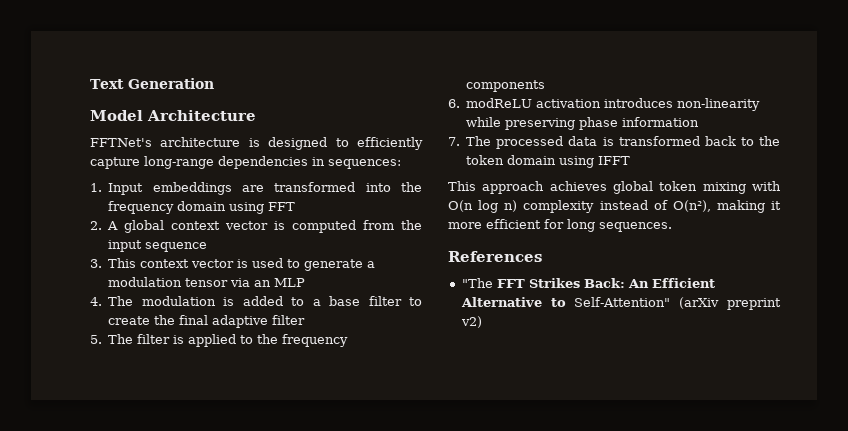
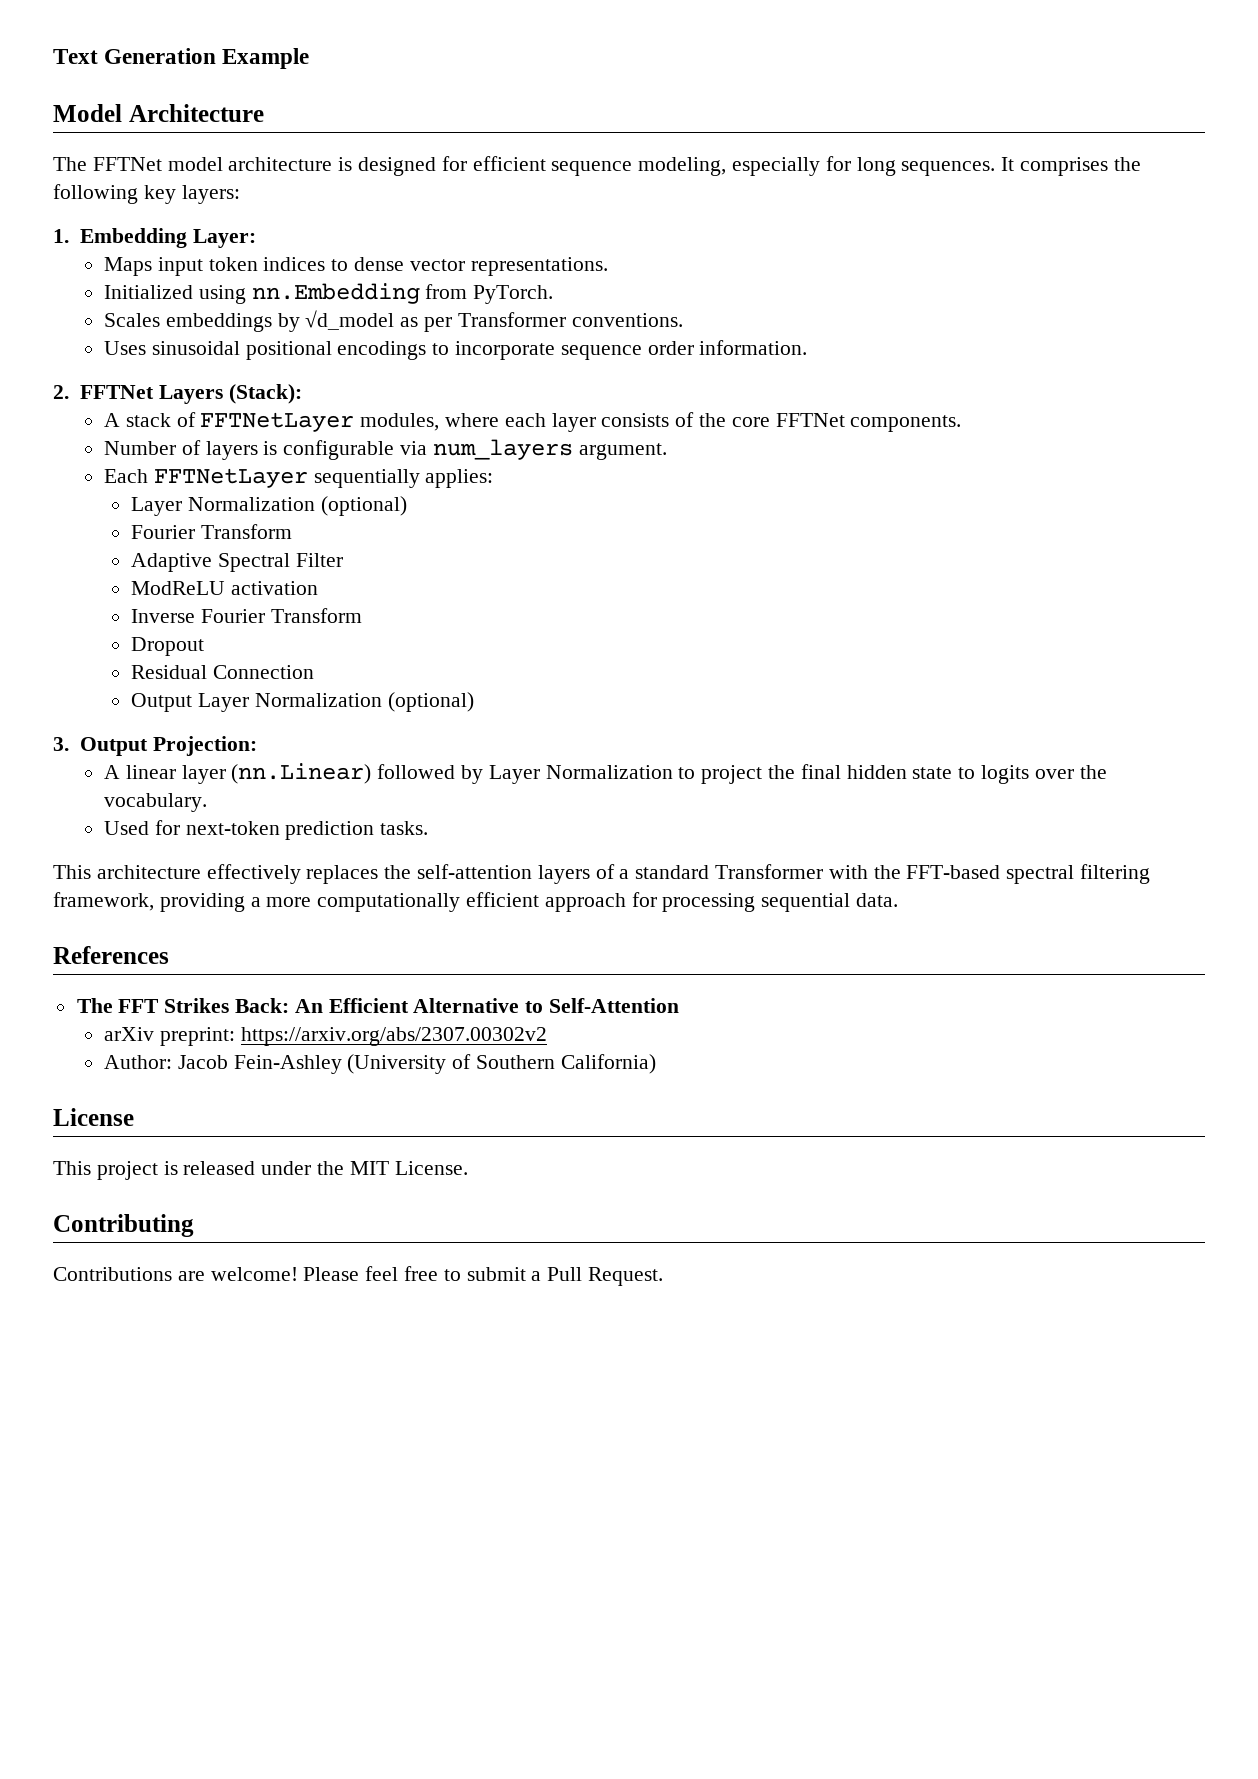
- Text Generation
+ Text Generation Example
- FFTNet's architecture is designed to efficiently capture long-range dependencies in sequences:
- 1. Input embeddings are transformed into the frequency domain using FFT
- 2. A global context vector is computed from the input sequence
- 3. This context vector is used to generate a modulation tensor via an MLP
- 4. The modulation is added to a base filter to create the final adaptive filter
- 5. The filter is applied to the frequency components
- 6. modReLU activation introduces non-linearity while preserving phase information
- 7. The processed data is transformed back to the token domain using IFFT
- This approach achieves global token mixing with O(n log n) complexity instead of O(n²), making it more efficient for long sequences.
+ The FFTNet model architecture is designed for efficient sequence modeling, especially for long sequences. It comprises the following key layers:
+ 1. Embedding Layer:
+ Maps input token indices to dense vector representations.
+ Initialized using nn.Embedding from PyTorch.
+ Scales embeddings by √d_model as per Transformer conventions.
+ Uses sinusoidal positional encodings to incorporate sequence order information.
+ 2. FFTNet Layers (Stack):
+ A stack of FFTNetLayer modules, where each layer consists of the core FFTNet components.
+ Number of layers is configurable via num_layers argument.
+ Each FFTNetLayer sequentially applies:
+ Layer Normalization (optional)
+ Fourier Transform
+ Adaptive Spectral Filter
+ ModReLU activation
+ Inverse Fourier Transform
+ Dropout
+ Residual Connection
+ Output Layer Normalization (optional)
+ 3. Output Projection:
+ A linear layer (nn.Linear) followed by Layer Normalization to project the final hidden state to logits over the vocabulary.
+ Used for next-token prediction tasks.
+ This architecture effectively replaces the self-attention layers of a standard Transformer with the FFT-based spectral filtering framework, providing a more computationally efficient approach for processing sequential data.
- "The FFT Strikes Back: An Efficient Alternative to Self-Attention" (arXiv preprint v2)
+ The FFT Strikes Back: An Efficient Alternative to Self-Attention
+ arXiv preprint: https://arxiv.org/abs/2307.00302v2
+ Author: Jacob Fein-Ashley (University of Southern California)
+ License
+ This project is released under the MIT License.
+ Contributing
+ Contributions are welcome! Please feel free to submit a Pull Request.

